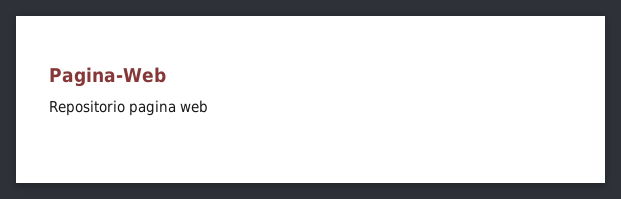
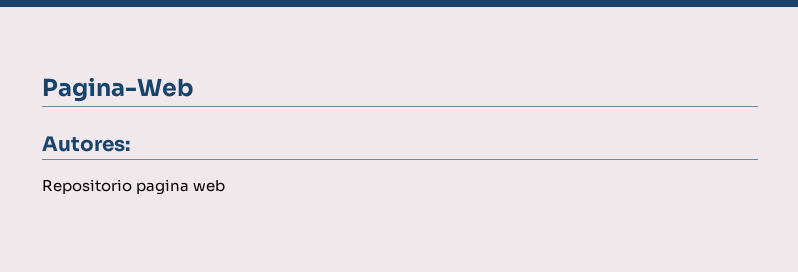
+ Autores:

